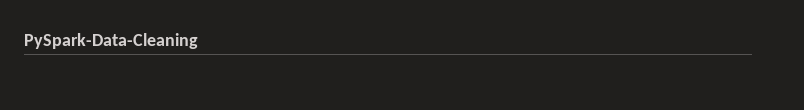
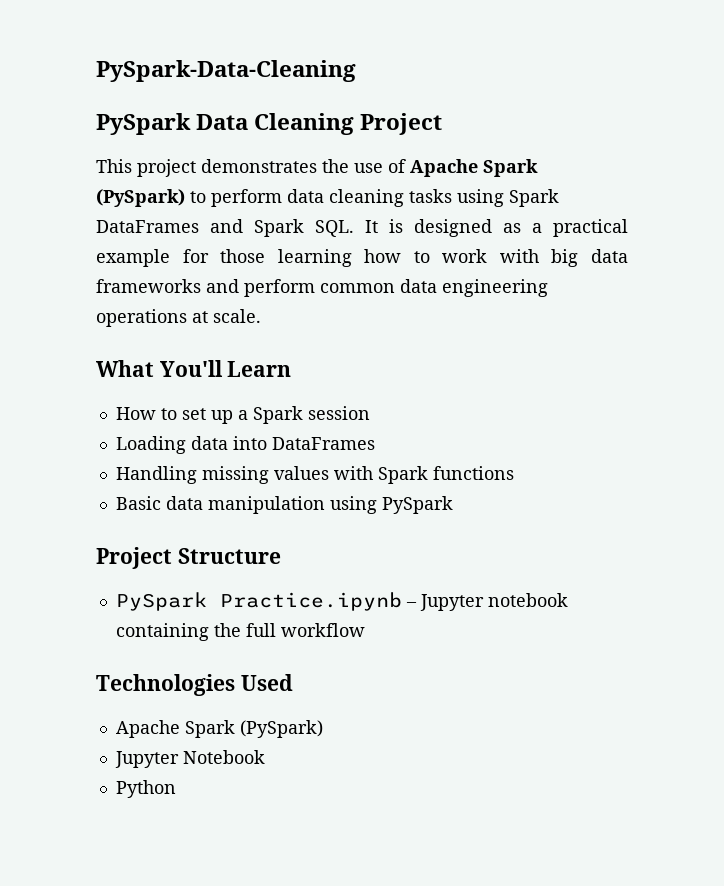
+ PySpark Data Cleaning Project
+ This project demonstrates the use of Apache Spark (PySpark) to perform data cleaning tasks using Spark DataFrames and Spark SQL. It is designed as a practical example for those learning how to work with big data frameworks and perform common data engineering operations at scale.
+ What You'll Learn
+ How to set up a Spark session
+ Loading data into DataFrames
+ Handling missing values with Spark functions
+ Basic data manipulation using PySpark
+ Project Structure
+ PySpark Practice.ipynb – Jupyter notebook containing the full workflow
+ Technologies Used
+ Apache Spark (PySpark)
+ Jupyter Notebook
+ Python

